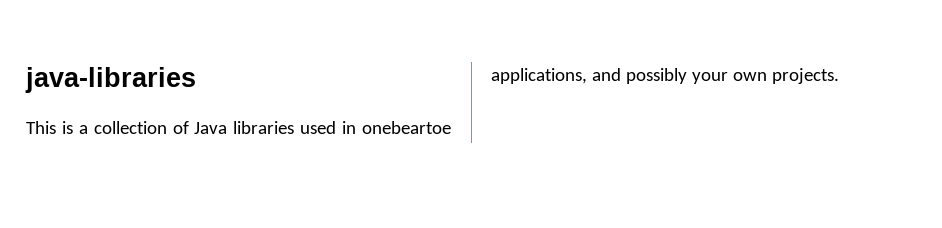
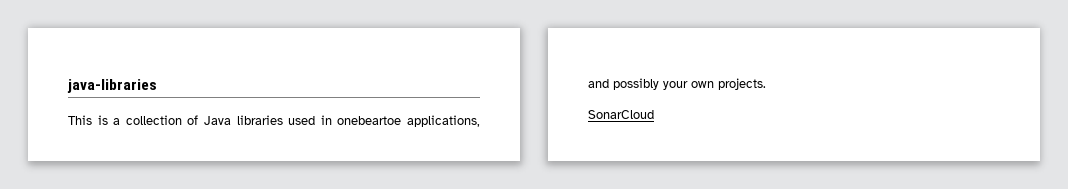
+ SonarCloud

